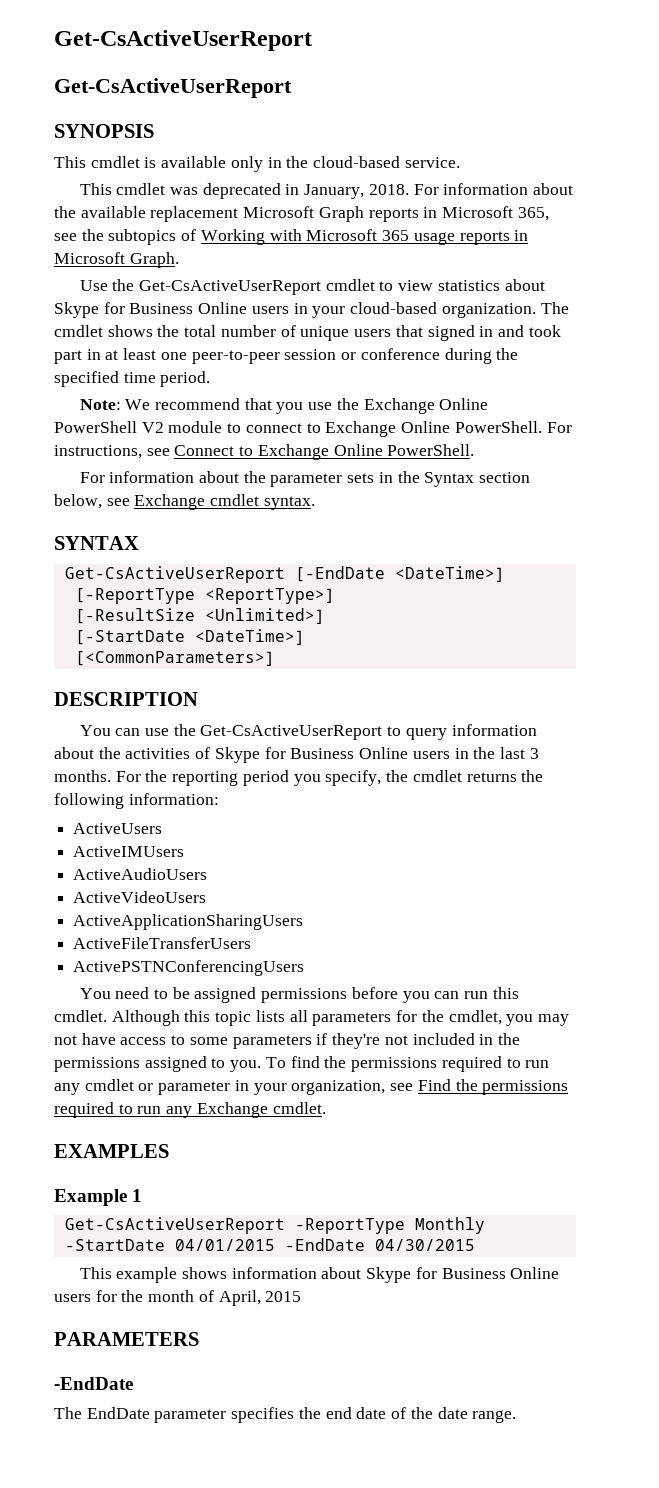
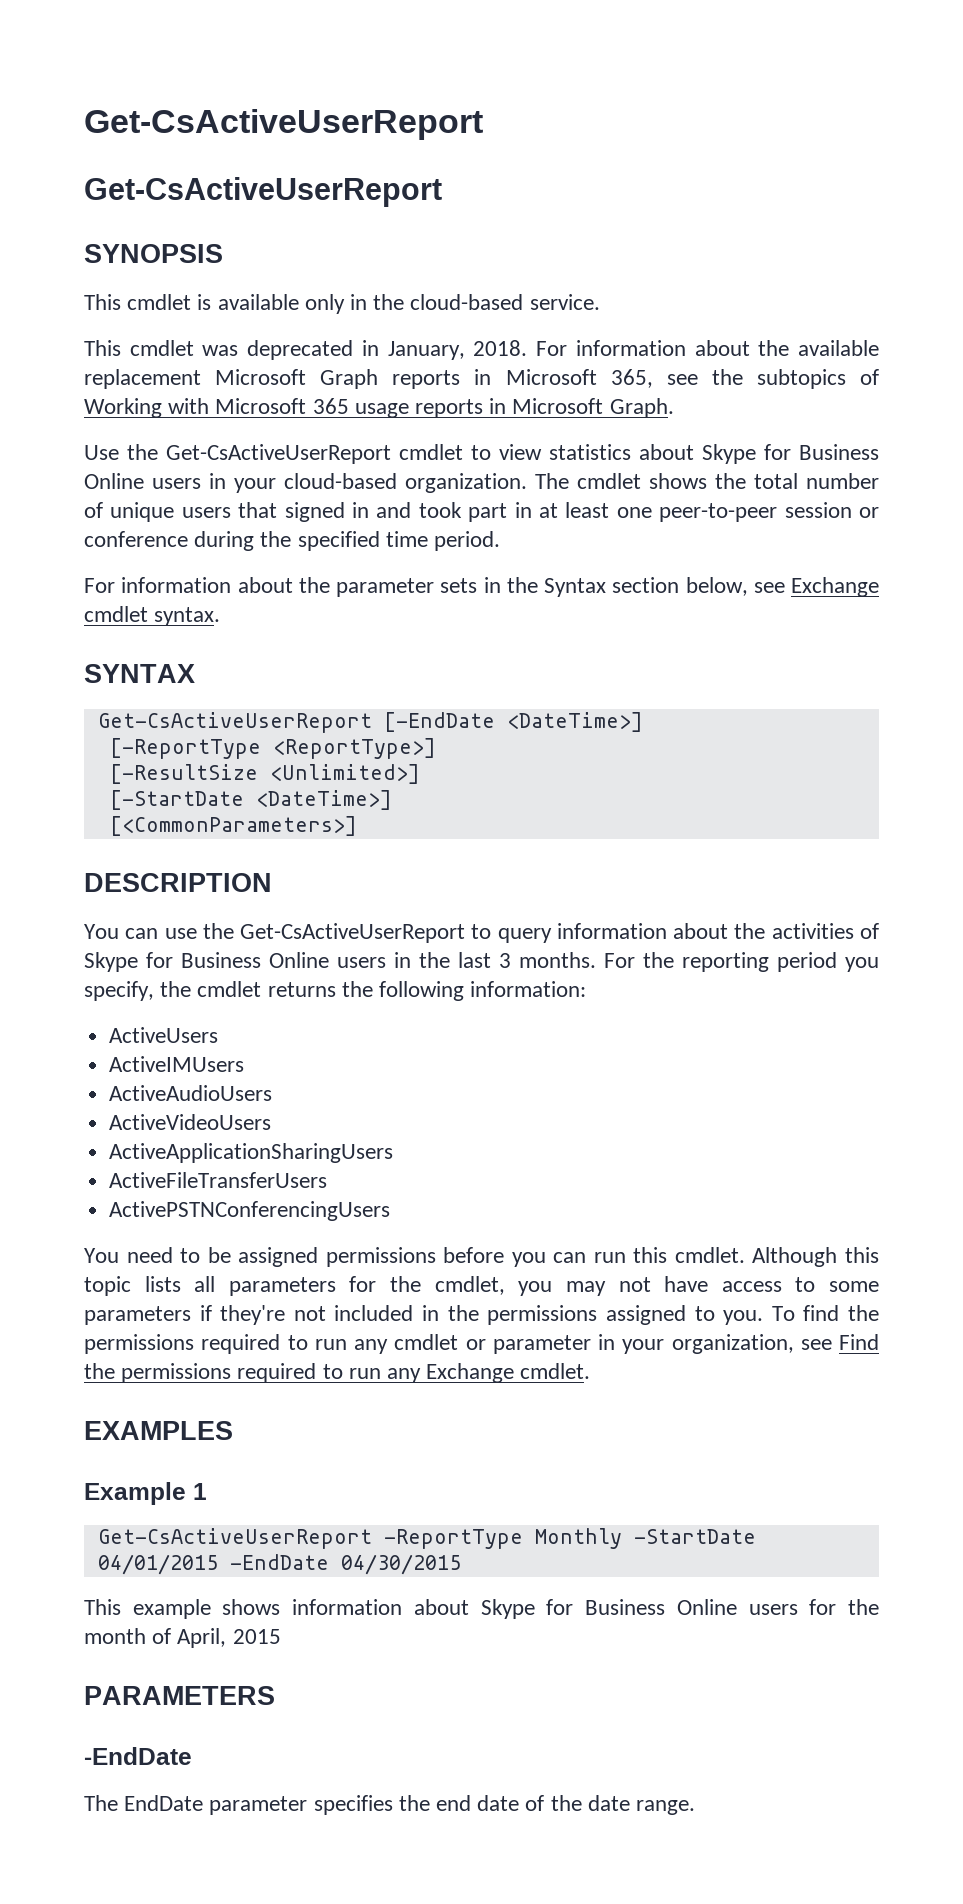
- Note: We recommend that you use the Exchange Online PowerShell V2 module to connect to Exchange Online PowerShell. For instructions, see Connect to Exchange Online PowerShell.

